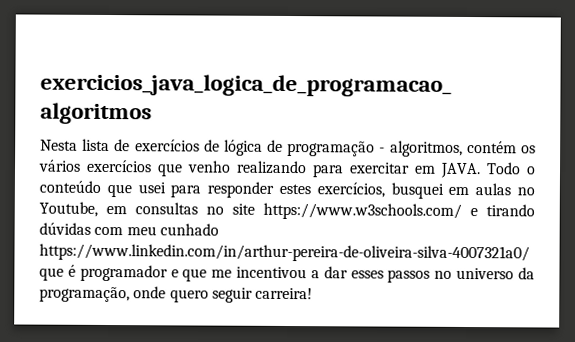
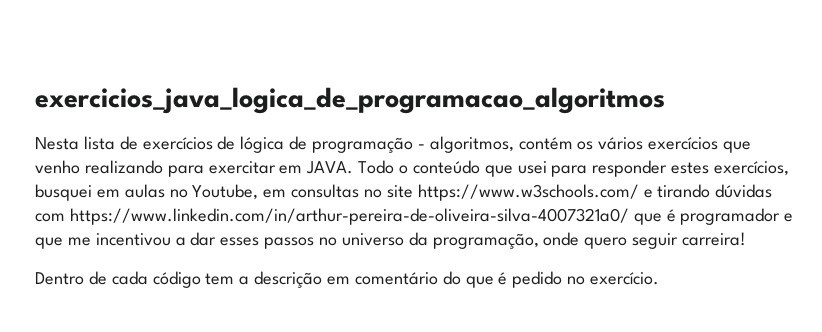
- Todo o conteúdo que usei para responder estes exercícios, busquei em aulas no Youtube, em consultas no site https://www.w3schools.com/ e tirando dúvidas com meu cunhado https://www.linkedin.com/in/arthur-pereira-de-oliveira-silva-4007321a0/ que é programador e que me incentivou a dar esses passos no universo da programação, onde quero seguir carreira!
+ Todo o conteúdo que usei para responder estes exercícios, busquei em aulas no Youtube, em consultas no site https://www.w3schools.com/ e tirando dúvidas com https://www.linkedin.com/in/arthur-pereira-de-oliveira-silva-4007321a0/ que é programador e que me incentivou a dar esses passos no universo da programação, onde quero seguir carreira!
+ Dentro de cada código tem a descrição em comentário do que é pedido no exercício.

